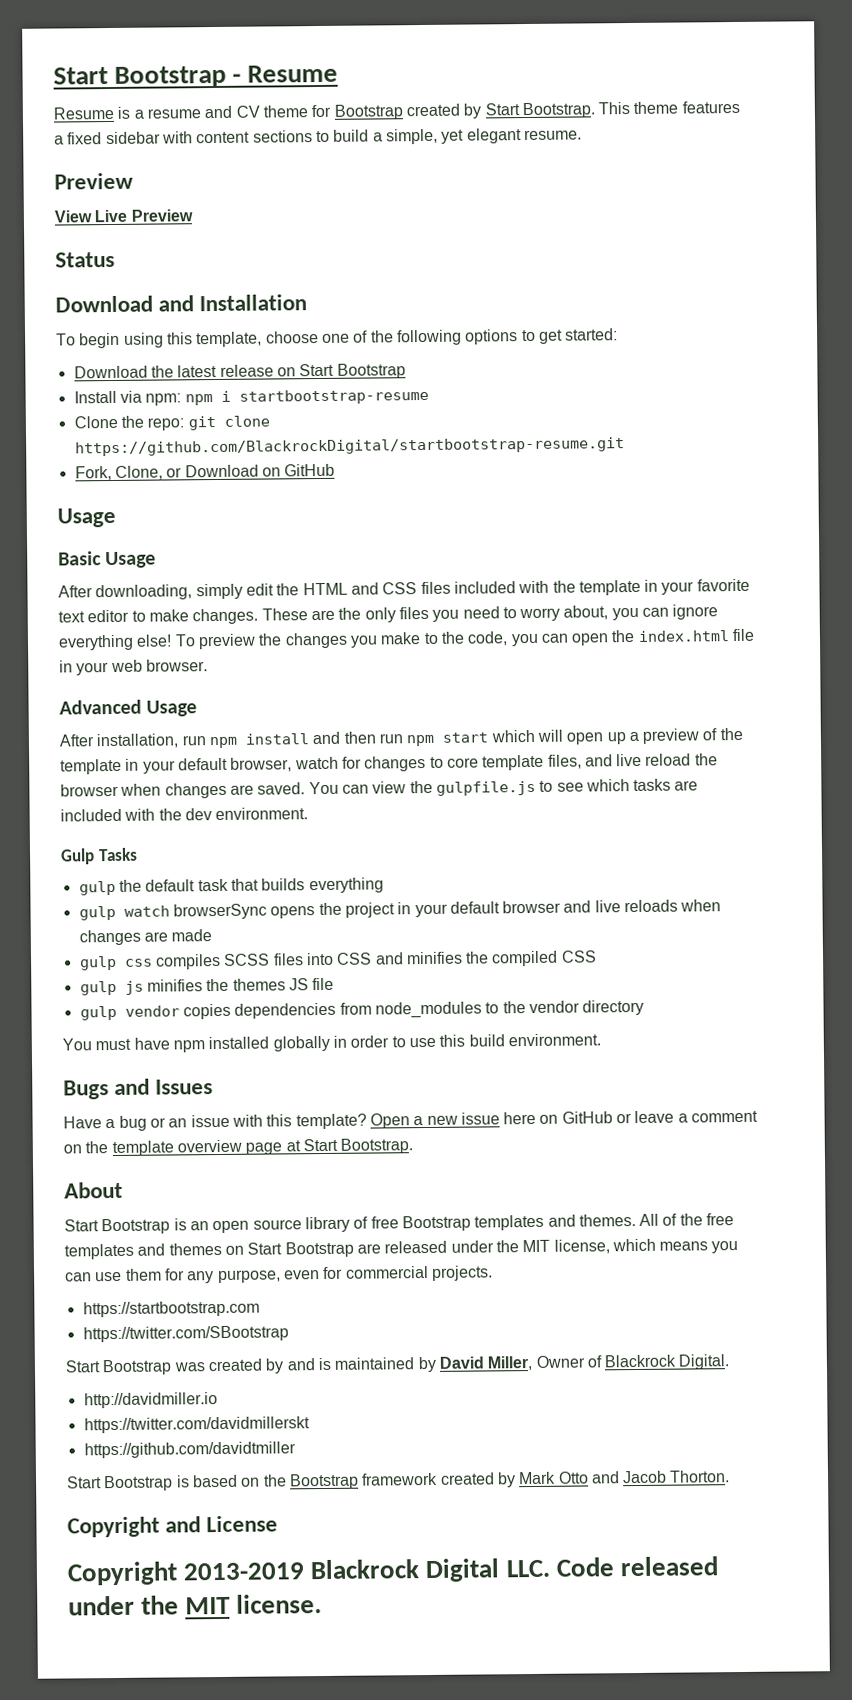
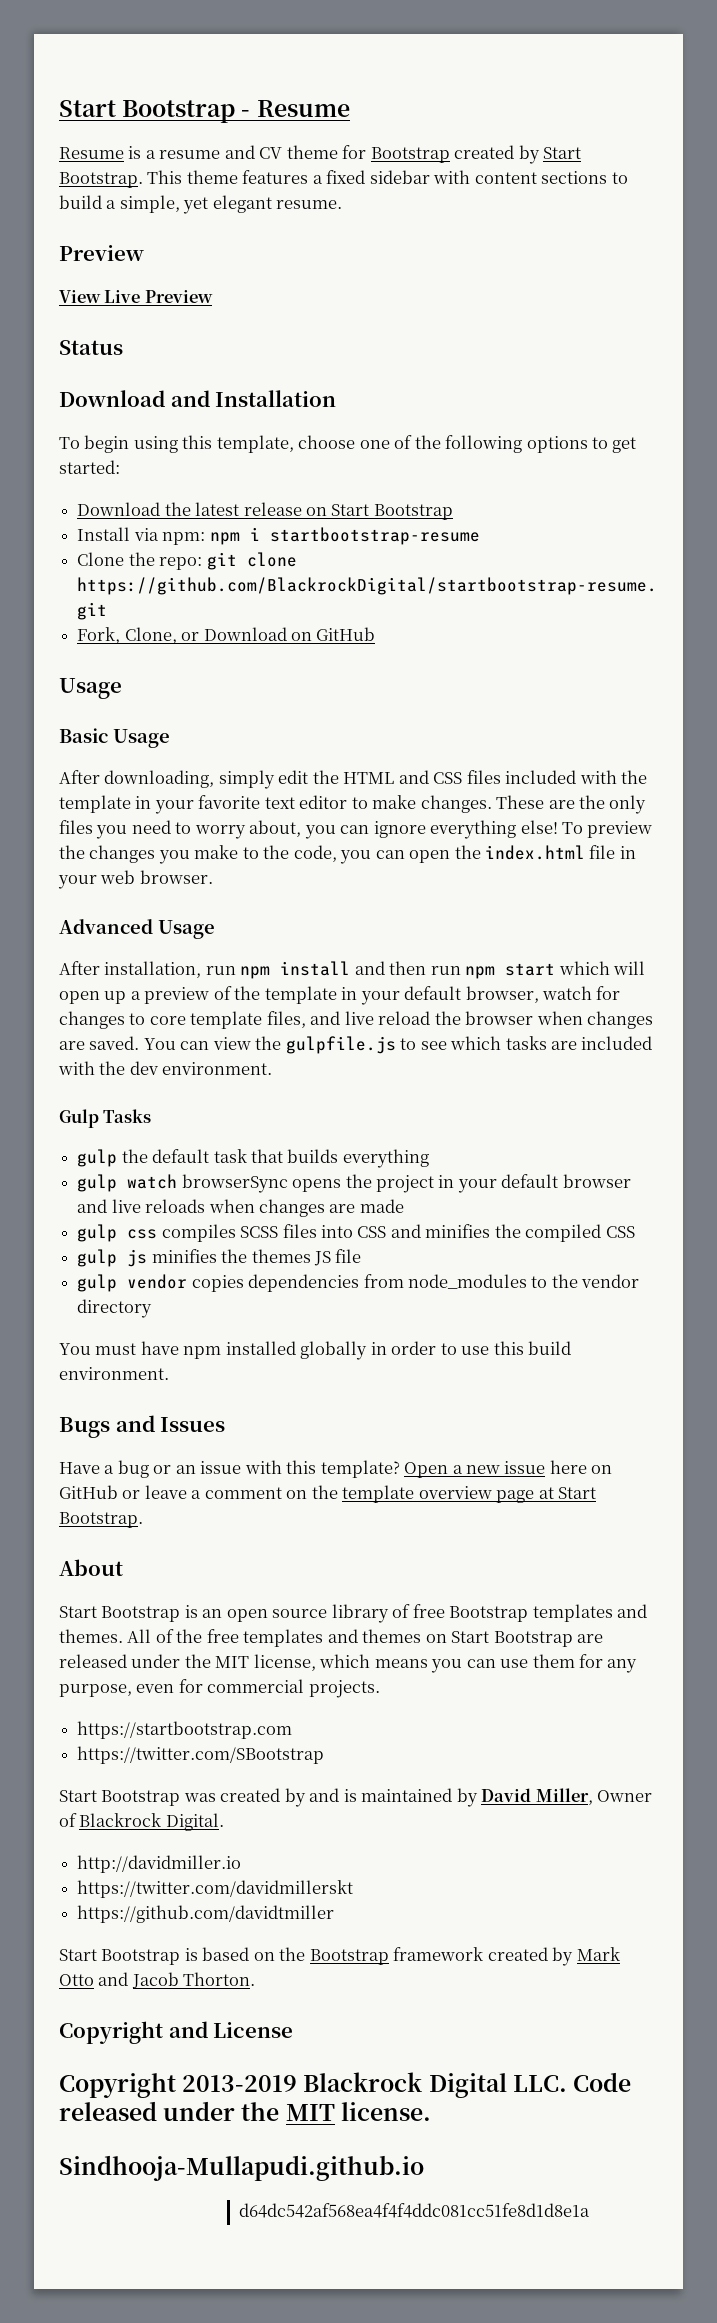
+ Sindhooja-Mullapudi.github.io
+ d64dc542af568ea4f4f4ddc081cc51fe8d1d8e1a

